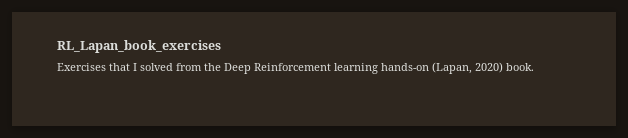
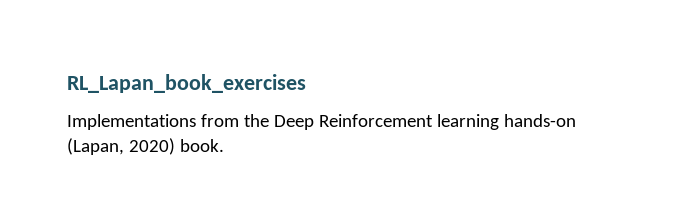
- Exercises that I solved from the Deep Reinforcement learning hands-on (Lapan, 2020) book.
+ Implementations from the Deep Reinforcement learning hands-on (Lapan, 2020) book.

